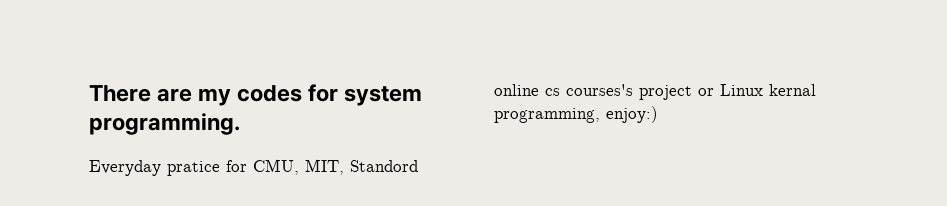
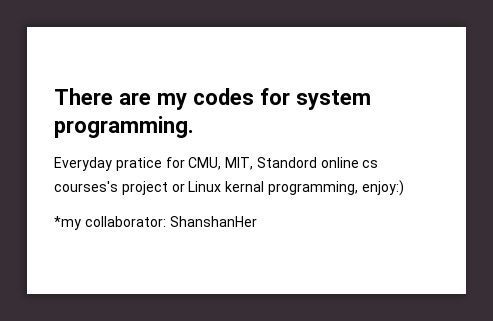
+ *my collaborator: ShanshanHer

